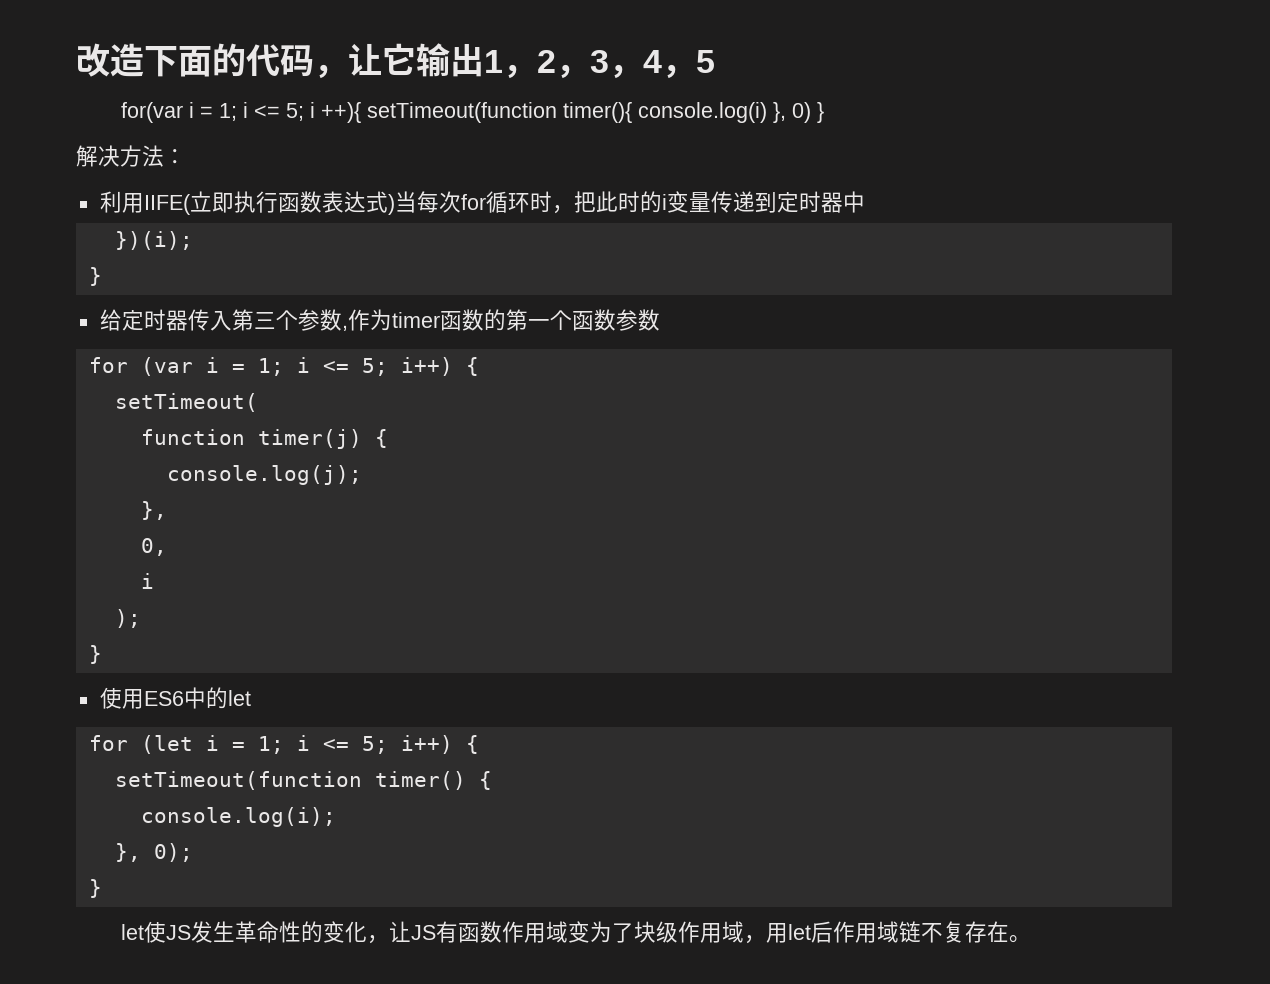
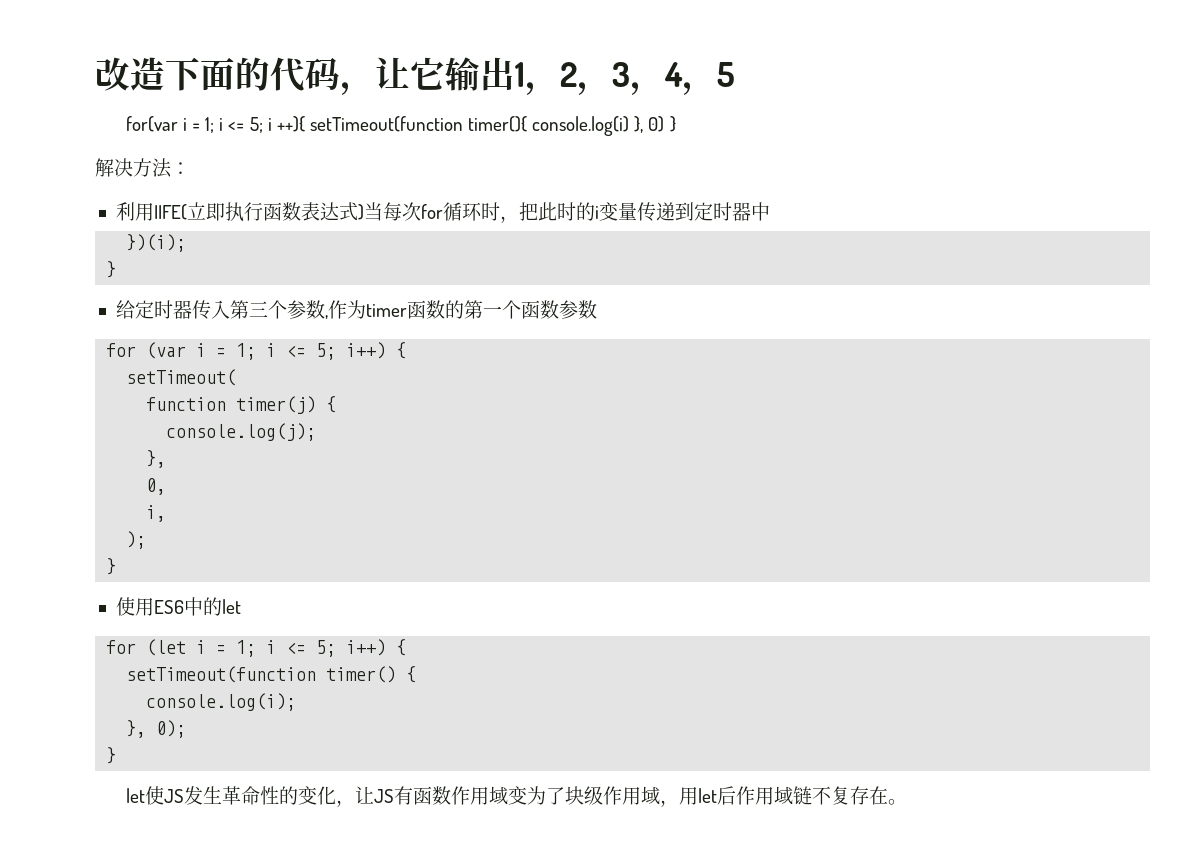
  0,
- i
+ i,

